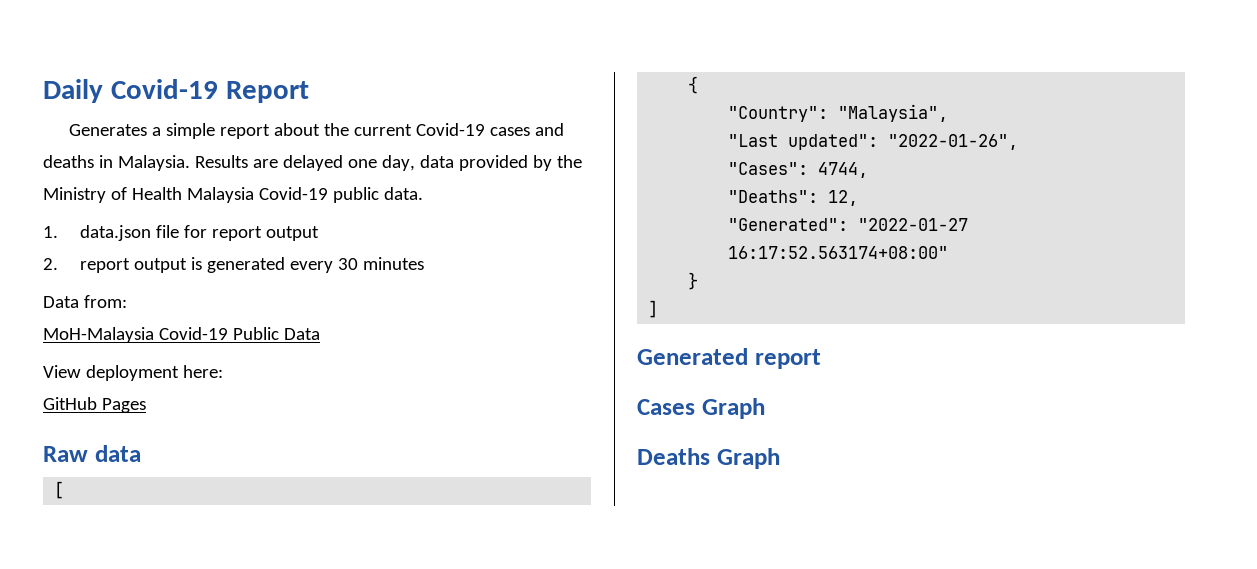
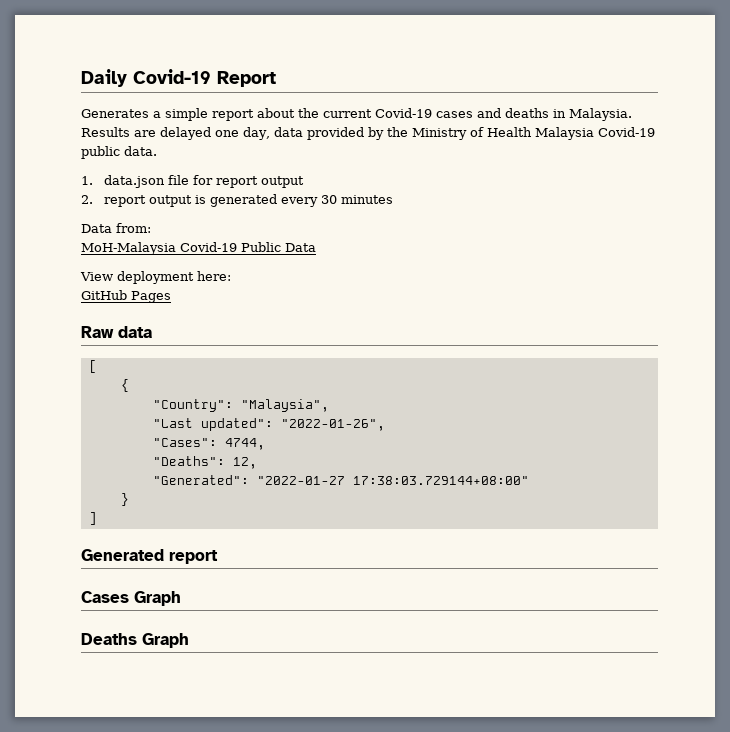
- "Generated": "2022-01-27 16:17:52.563174+08:00"
+ "Generated": "2022-01-27 17:38:03.729144+08:00"

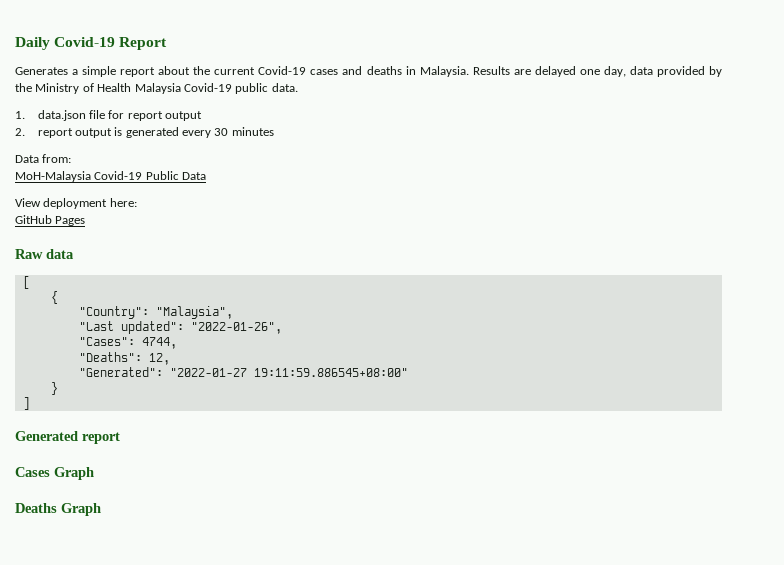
- "Generated": "2022-01-27 17:38:03.729144+08:00"
+ "Generated": "2022-01-27 19:11:59.886545+08:00"

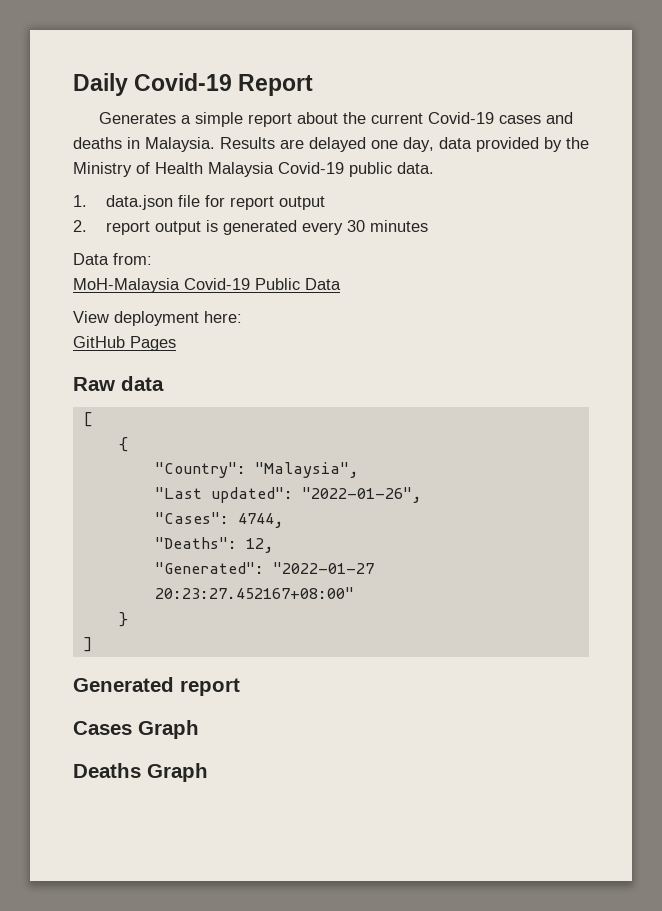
- "Generated": "2022-01-27 19:11:59.886545+08:00"
+ "Generated": "2022-01-27 20:23:27.452167+08:00"

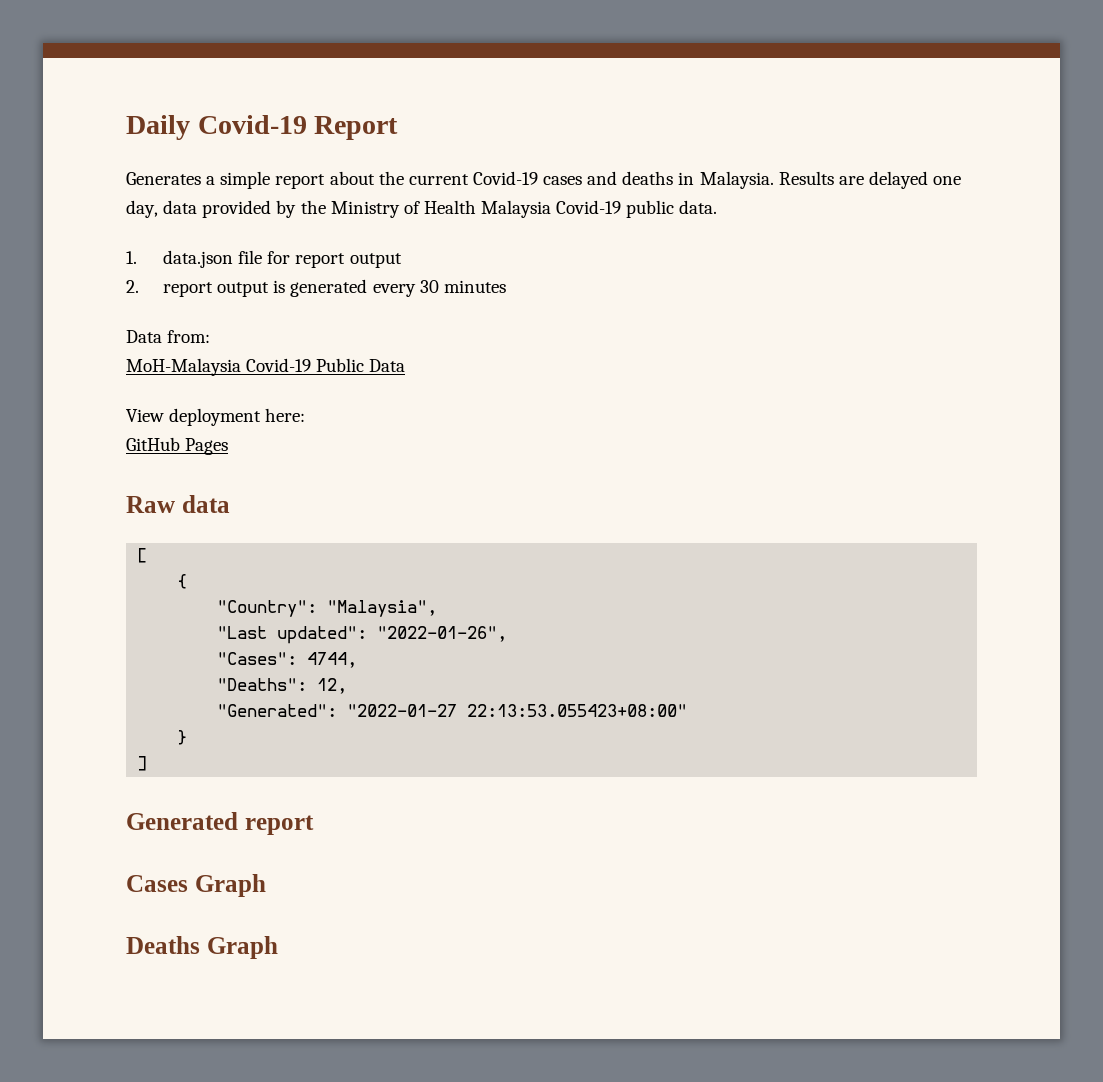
- "Generated": "2022-01-27 20:23:27.452167+08:00"
+ "Generated": "2022-01-27 22:13:53.055423+08:00"

